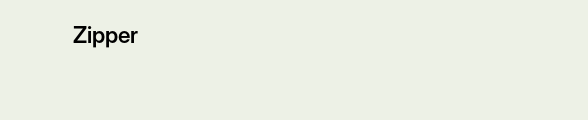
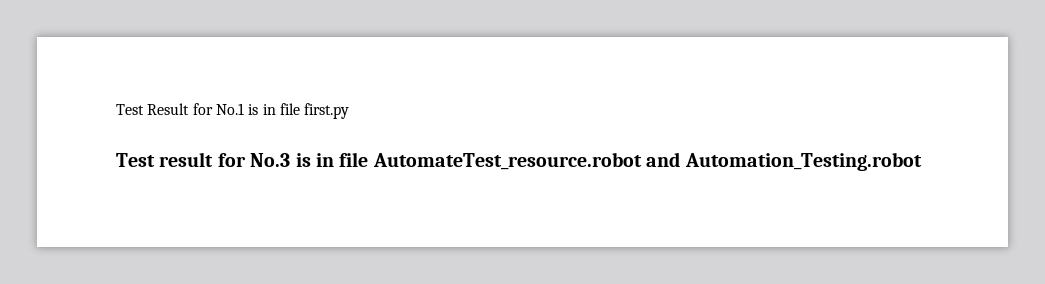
- Zipper
+ Test Result for No.1 is in file first.py
+ Test result for No.3 is in file AutomateTest_resource.robot and Automation_Testing.robot

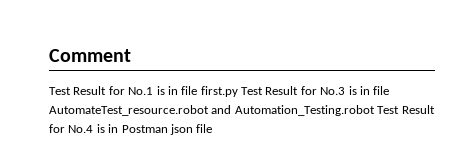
+ Comment
- Test Result for No.1 is in file first.py
- Test result for No.3 is in file AutomateTest_resource.robot and Automation_Testing.robot
+ Test Result for No.1 is in file first.py Test Result for No.3 is in file AutomateTest_resource.robot and Automation_Testing.robot Test Result for No.4 is in Postman json file

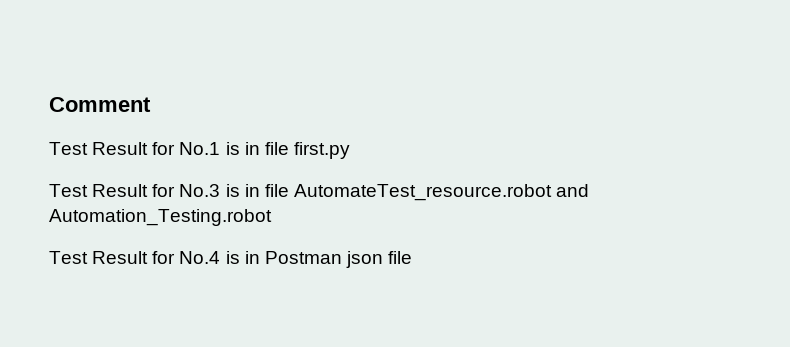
- Test Result for No.1 is in file first.py Test Result for No.3 is in file AutomateTest_resource.robot and Automation_Testing.robot Test Result for No.4 is in Postman json file
+ Test Result for No.1 is in file first.py
+ Test Result for No.3 is in file AutomateTest_resource.robot and Automation_Testing.robot
+ Test Result for No.4 is in Postman json file

